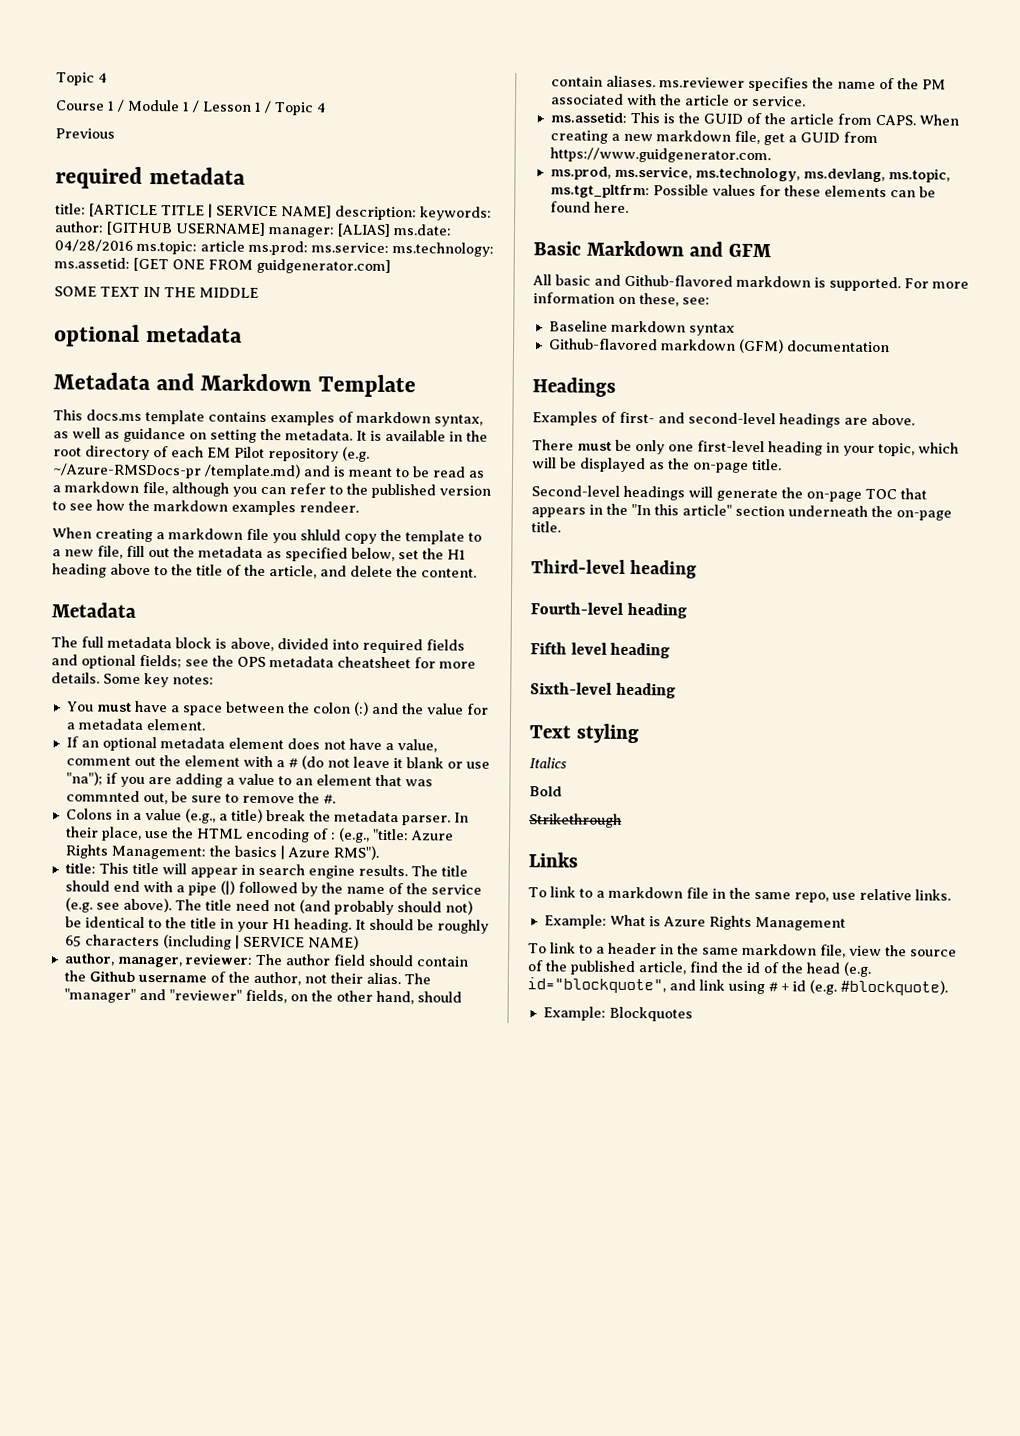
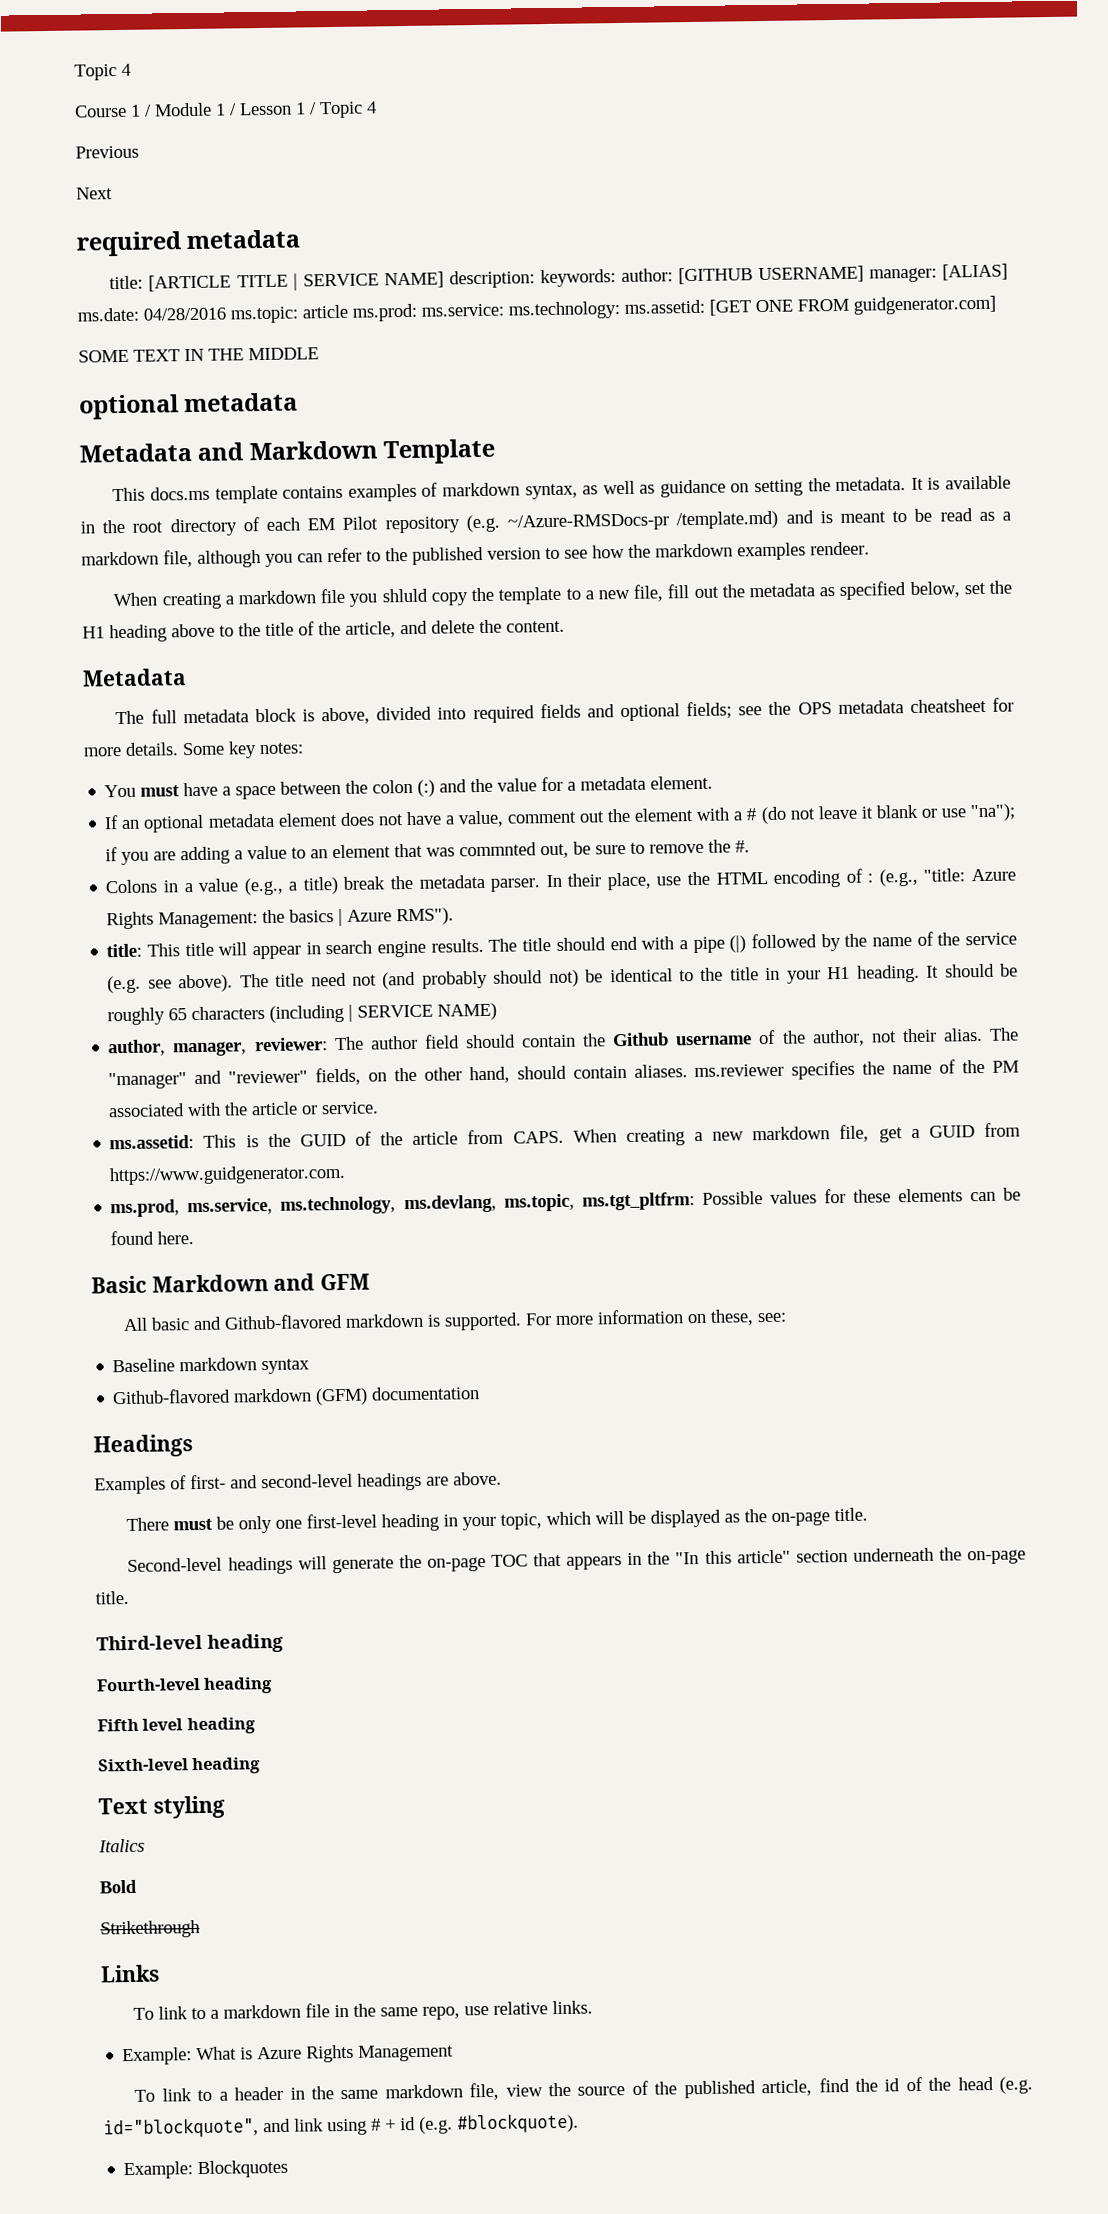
+ Next

